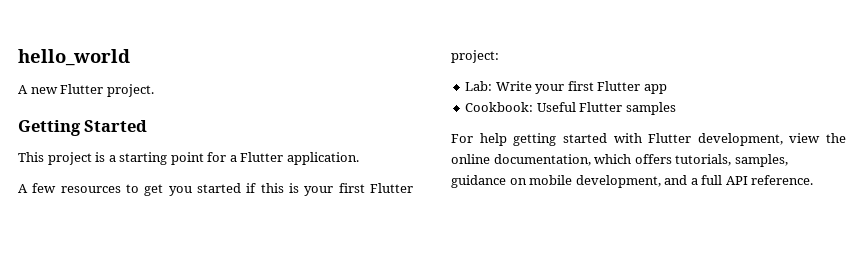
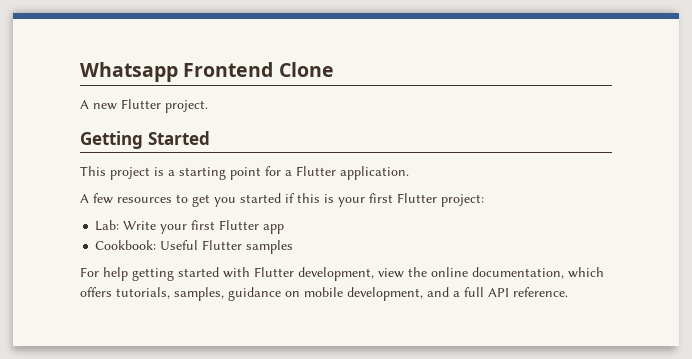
- hello_world
+ Whatsapp Frontend Clone

